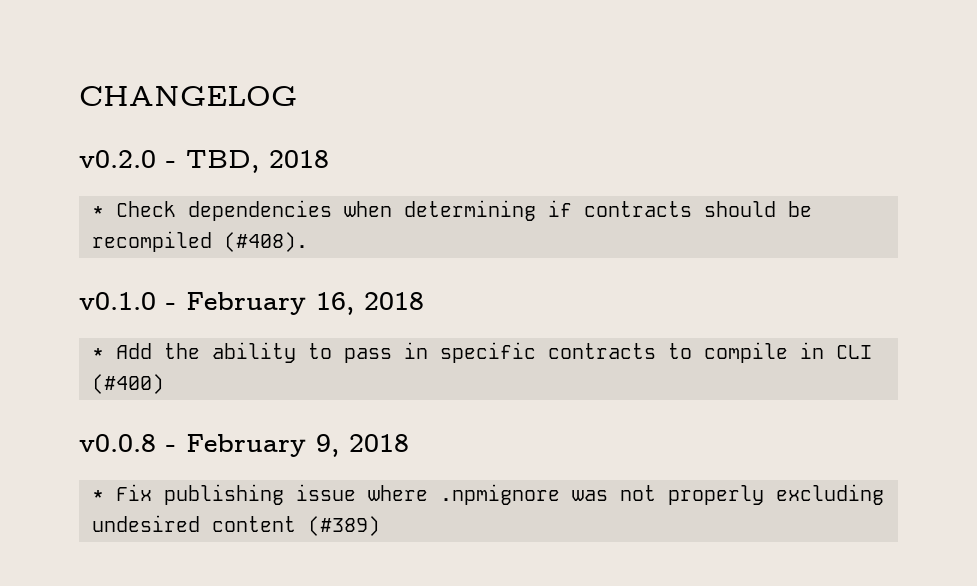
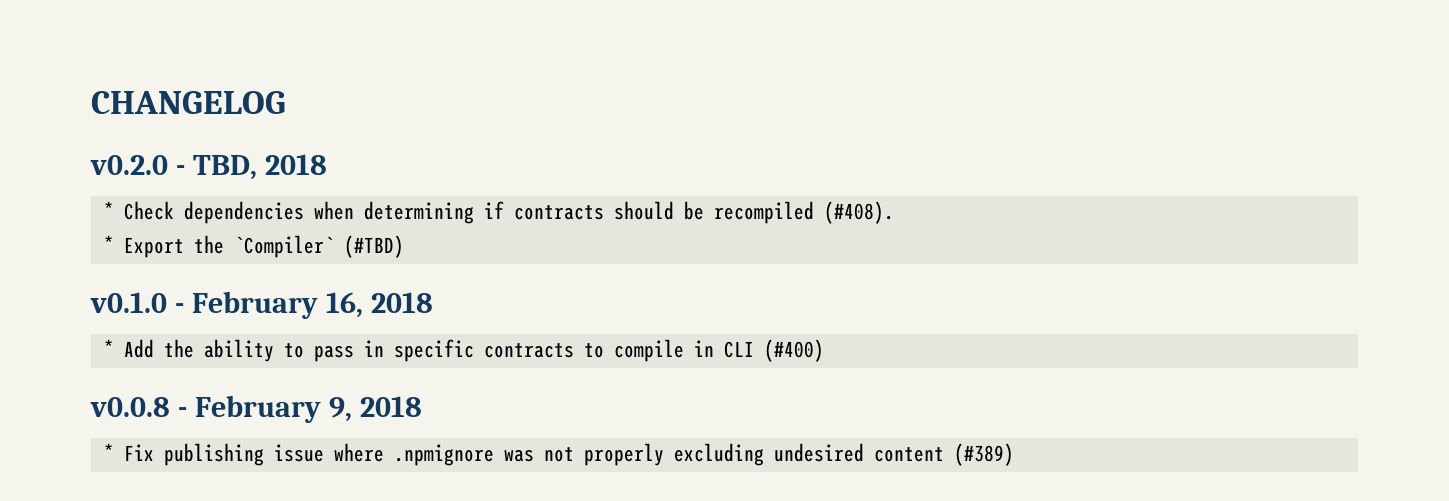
+ * Export the `Compiler` (#TBD)

